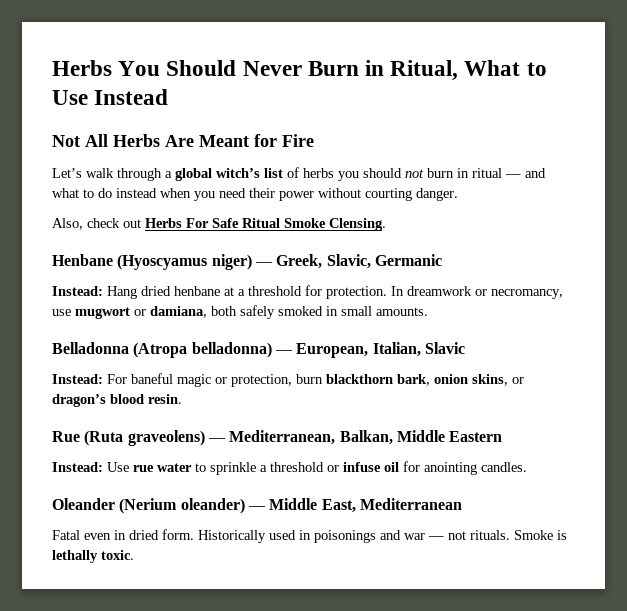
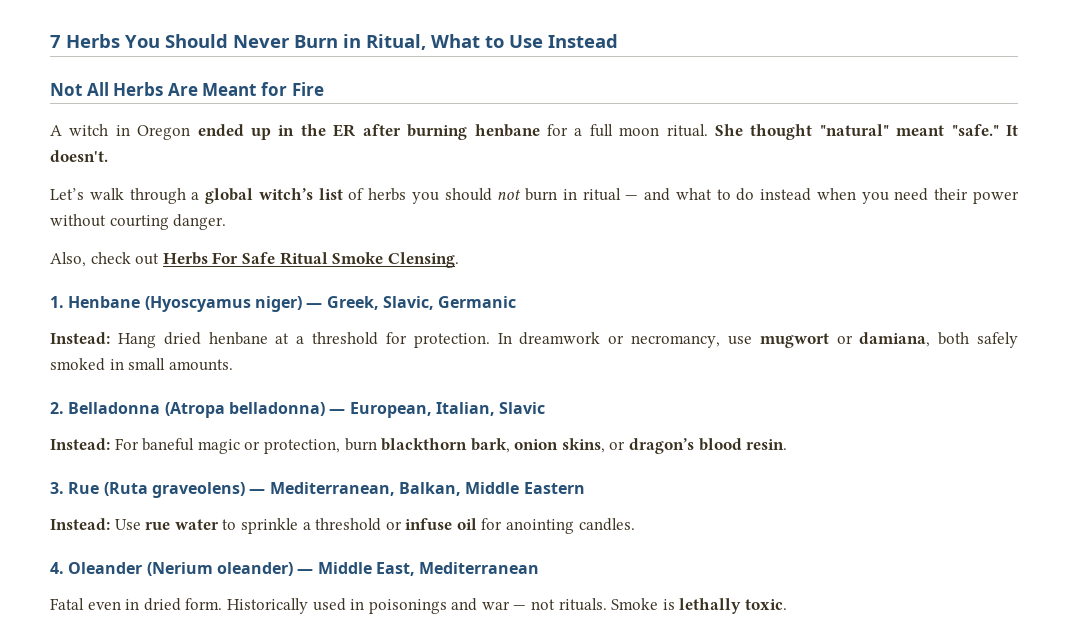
- Herbs You Should Never Burn in Ritual, What to Use Instead
+ 7 Herbs You Should Never Burn in Ritual, What to Use Instead
+ A witch in Oregon ended up in the ER after burning henbane for a full moon ritual. She thought "natural" meant "safe." It doesn't.
- Henbane (Hyoscyamus niger) — Greek, Slavic, Germanic
+ 1. Henbane (Hyoscyamus niger) — Greek, Slavic, Germanic
- Belladonna (Atropa belladonna) — European, Italian, Slavic
+ 2. Belladonna (Atropa belladonna) — European, Italian, Slavic
- Rue (Ruta graveolens) — Mediterranean, Balkan, Middle Eastern
+ 3. Rue (Ruta graveolens) — Mediterranean, Balkan, Middle Eastern
- Oleander (Nerium oleander) — Middle East, Mediterranean
+ 4. Oleander (Nerium oleander) — Middle East, Mediterranean

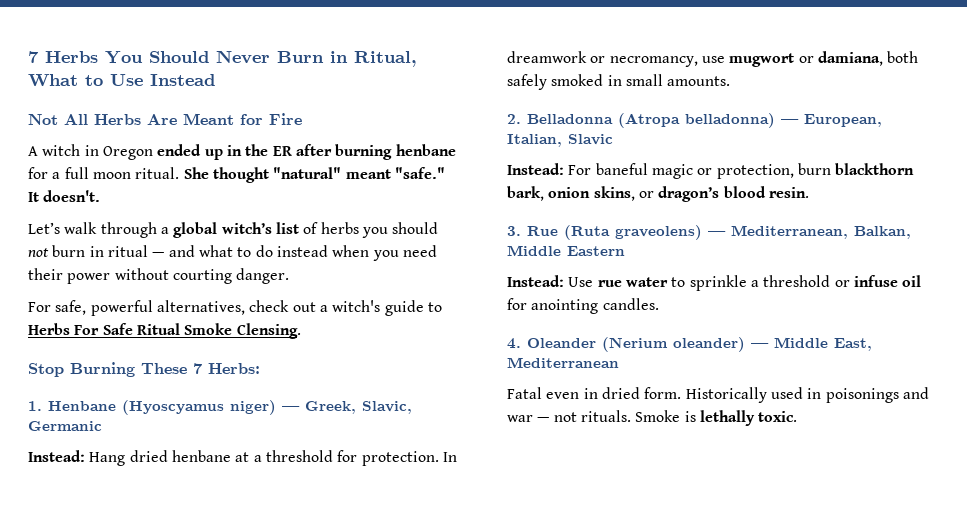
- Also, check out Herbs For Safe Ritual Smoke Clensing.
+ For safe, powerful alternatives, check out a witch's guide to Herbs For Safe Ritual Smoke Clensing.
+ Stop Burning These 7 Herbs:

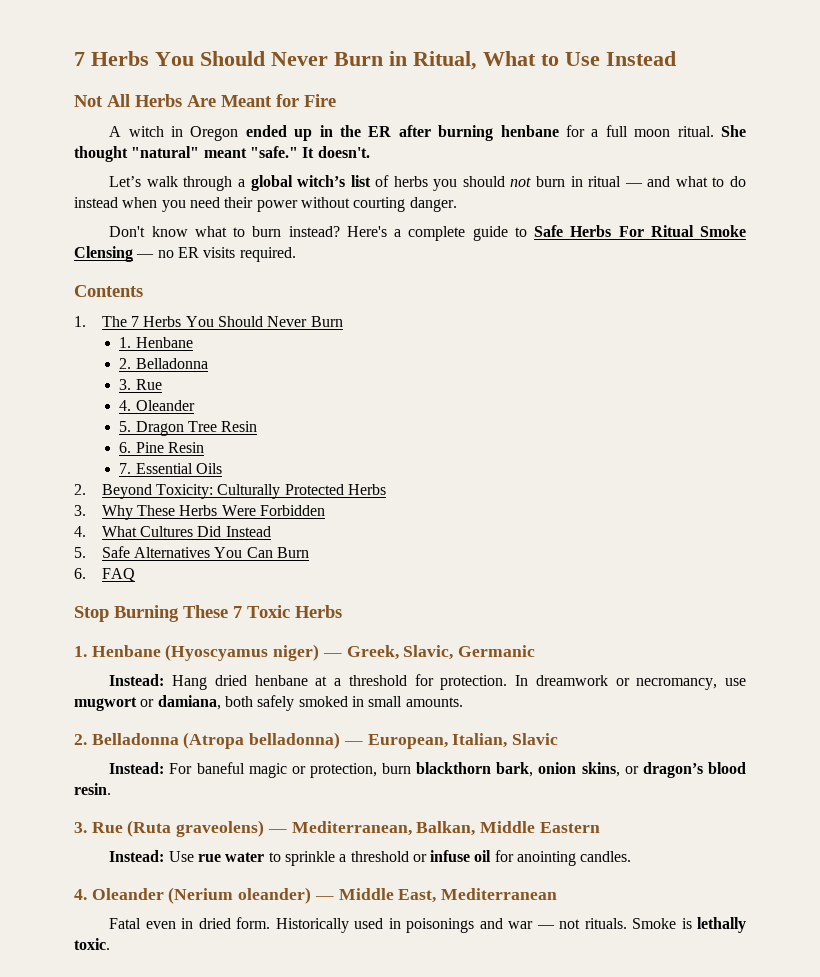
- For safe, powerful alternatives, check out a witch's guide to Herbs For Safe Ritual Smoke Clensing.
+ Don't know what to burn instead? Here's a complete guide to Safe Herbs For Ritual Smoke Clensing — no ER visits required.
+ Contents
+ 1. The 7 Herbs You Should Never Burn
+ 1. Henbane
+ 2. Belladonna
+ 3. Rue
+ 4. Oleander
+ 5. Dragon Tree Resin
+ 6. Pine Resin
+ 7. Essential Oils
+ 2. Beyond Toxicity: Culturally Protected Herbs
+ 3. Why These Herbs Were Forbidden
+ 4. What Cultures Did Instead
+ 5. Safe Alternatives You Can Burn
+ 6. FAQ
- Stop Burning These 7 Herbs:
+ Stop Burning These 7 Toxic Herbs

